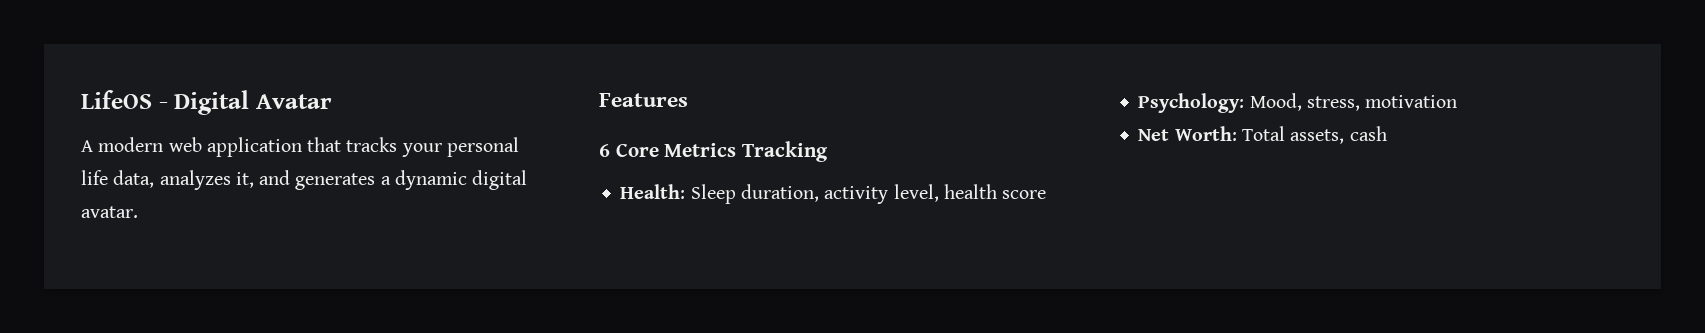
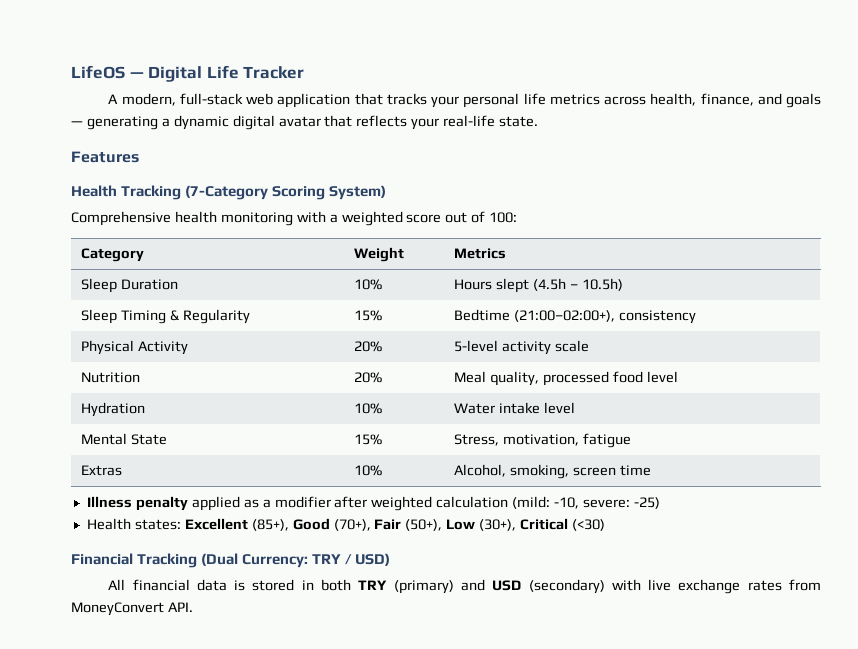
- LifeOS - Digital Avatar
+ LifeOS — Digital Life Tracker
- A modern web application that tracks your personal life data, analyzes it, and generates a dynamic digital avatar.
+ A modern, full-stack web application that tracks your personal life metrics across health, finance, and goals — generating a dynamic digital avatar that reflects your real-life state.
  Features
- 6 Core Metrics Tracking
- Health: Sleep duration, activity level, health score
- Psychology: Mood, stress, motivation
- Net Worth: Total assets, cash
+ Health Tracking (7-Category Scoring System)
+ Comprehensive health monitoring with a weighted score out of 100:
+ Category | Weight | Metrics
+ Sleep Duration | 10% | Hours slept (4.5h – 10.5h)
+ Sleep Timing & Regularity | 15% | Bedtime (21:00–02:00+), consistency
+ Physical Activity | 20% | 5-level activity scale
+ Nutrition | 20% | Meal quality, processed food level
+ Hydration | 10% | Water intake level
+ Mental State | 15% | Stress, motivation, fatigue
+ Extras | 10% | Alcohol, smoking, screen time
+ Illness penalty applied as a modifier after weighted calculation (mild: -10, severe: -25)
+ Health states: Excellent (85+), Good (70+), Fair (50+), Low (30+), Critical (<30)
+ Financial Tracking (Dual Currency: TRY / USD)
+ All financial data is stored in both TRY (primary) and USD (secondary) with live exchange rates from MoneyConvert API.

